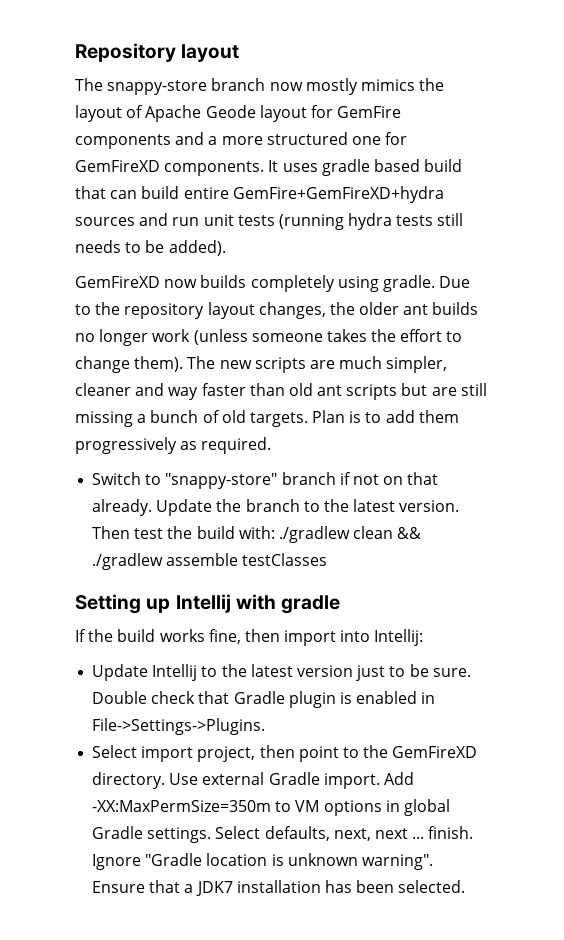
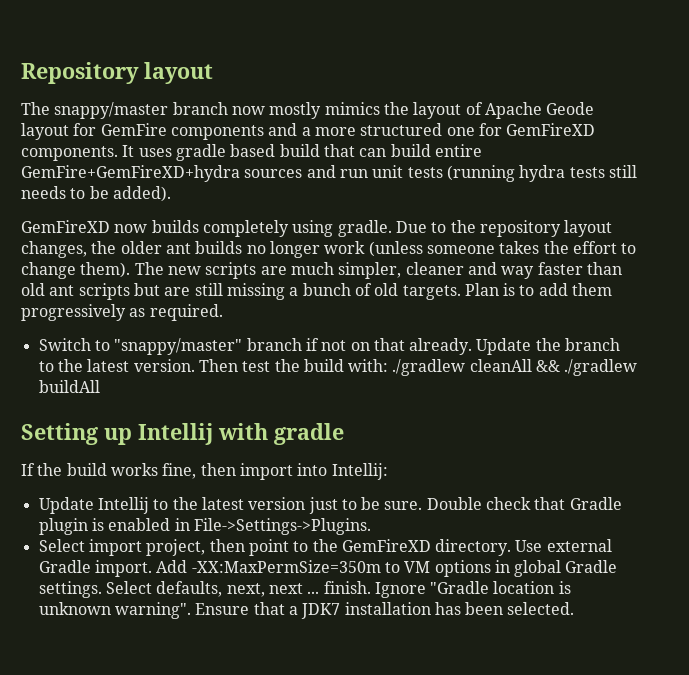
- The snappy-store branch now mostly mimics the layout of Apache Geode layout for GemFire components and a more structured one for GemFireXD components.
+ The snappy/master branch now mostly mimics the layout of Apache Geode layout for GemFire components and a more structured one for GemFireXD components.
- Switch to "snappy-store" branch if not on that already.
+ Switch to "snappy/master" branch if not on that already.
- Then test the build with: ./gradlew clean && ./gradlew assemble testClasses
+ Then test the build with: ./gradlew cleanAll && ./gradlew buildAll

